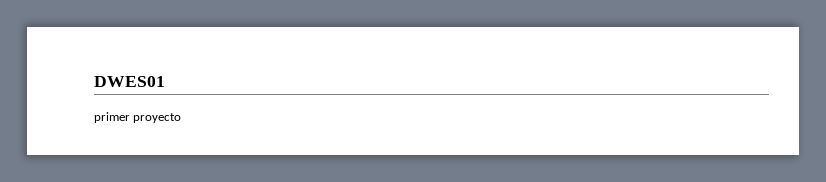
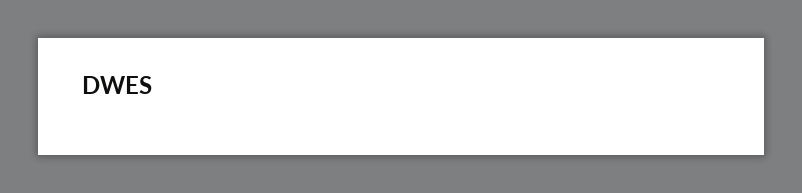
- DWES01
- primer proyecto
+ DWES

